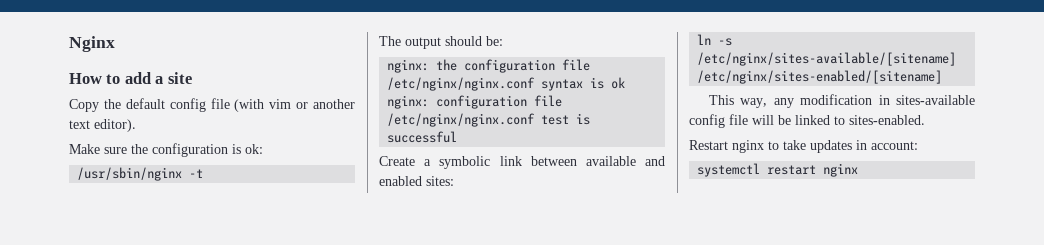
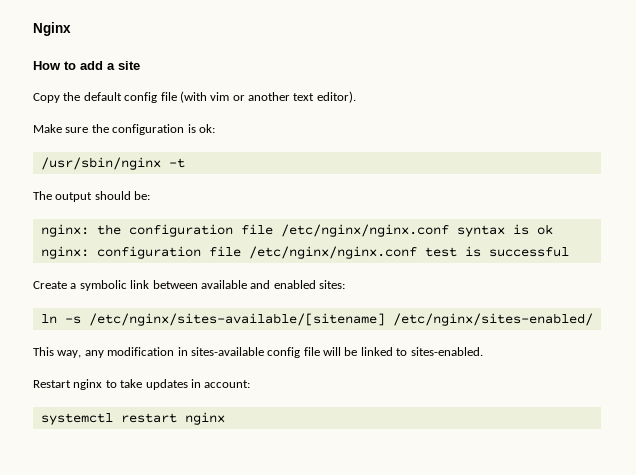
- ln -s /etc/nginx/sites-available/[sitename] /etc/nginx/sites-enabled/[sitename]
+ ln -s /etc/nginx/sites-available/[sitename] /etc/nginx/sites-enabled/

